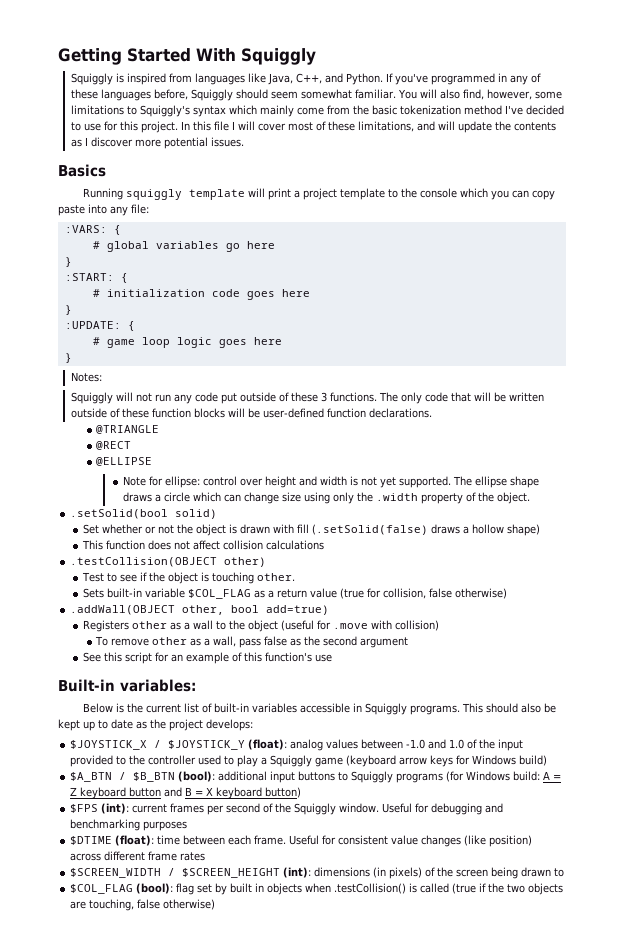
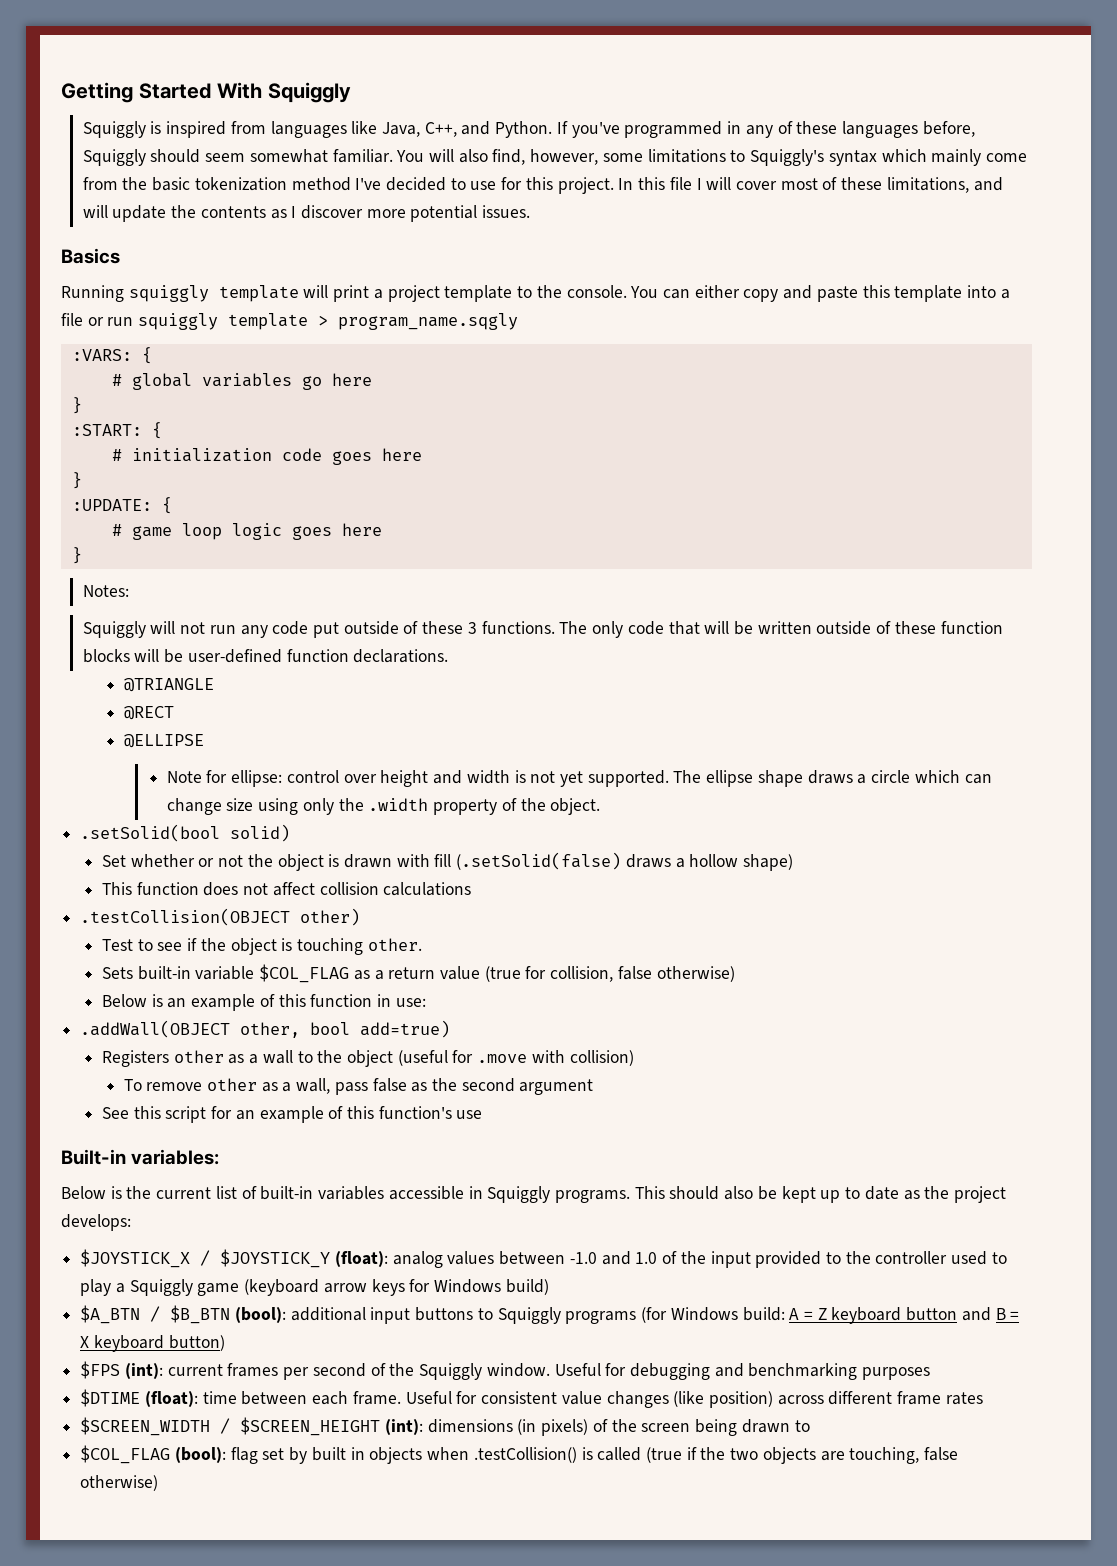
- Running squiggly template will print a project template to the console which you can copy paste into any file:
+ Running squiggly template will print a project template to the console. You can either copy and paste this template into a file or run squiggly template > program_name.sqgly
+ Below is an example of this function in use:

